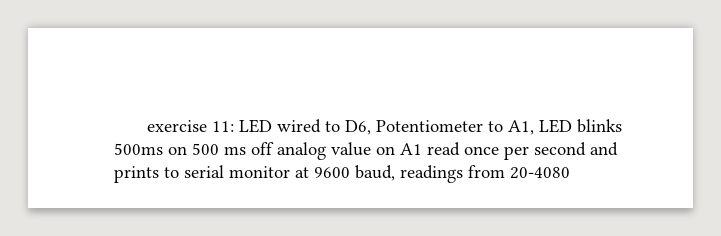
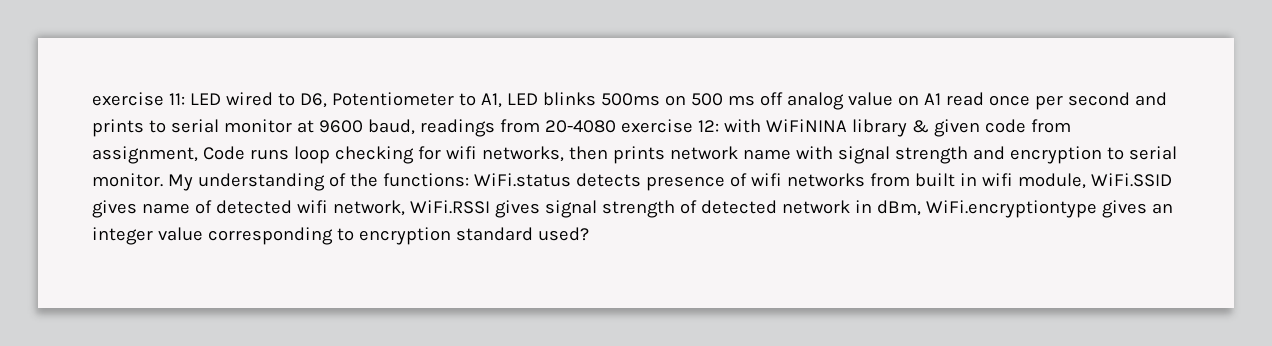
- exercise 11: LED wired to D6, Potentiometer to A1, LED blinks 500ms on 500 ms off analog value on A1 read once per second and prints to serial monitor at 9600 baud, readings from 20-4080
+ exercise 11: LED wired to D6, Potentiometer to A1, LED blinks 500ms on 500 ms off analog value on A1 read once per second and prints to serial monitor at 9600 baud, readings from 20-4080 exercise 12: with WiFiNINA library & given code from assignment, Code runs loop checking for wifi networks, then prints network name with signal strength and encryption to serial monitor. My understanding of the functions: WiFi.status detects presence of wifi networks from built in wifi module, WiFi.SSID gives name of detected wifi network, WiFi.RSSI gives signal strength of detected network in dBm, WiFi.encryptiontype gives an integer value corresponding to encryption standard used?

